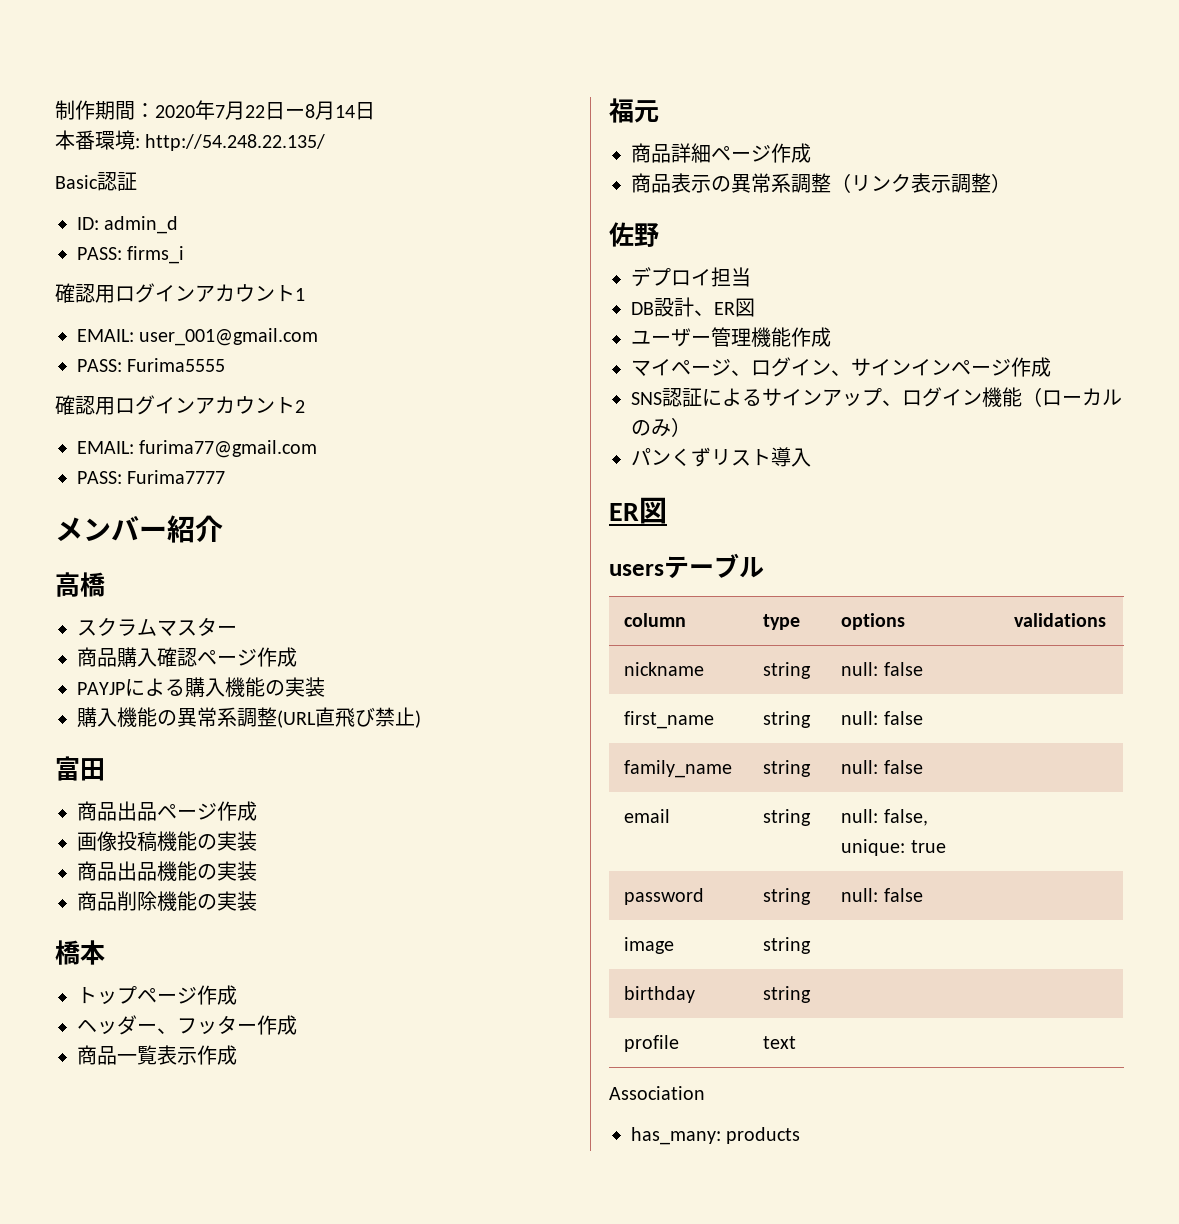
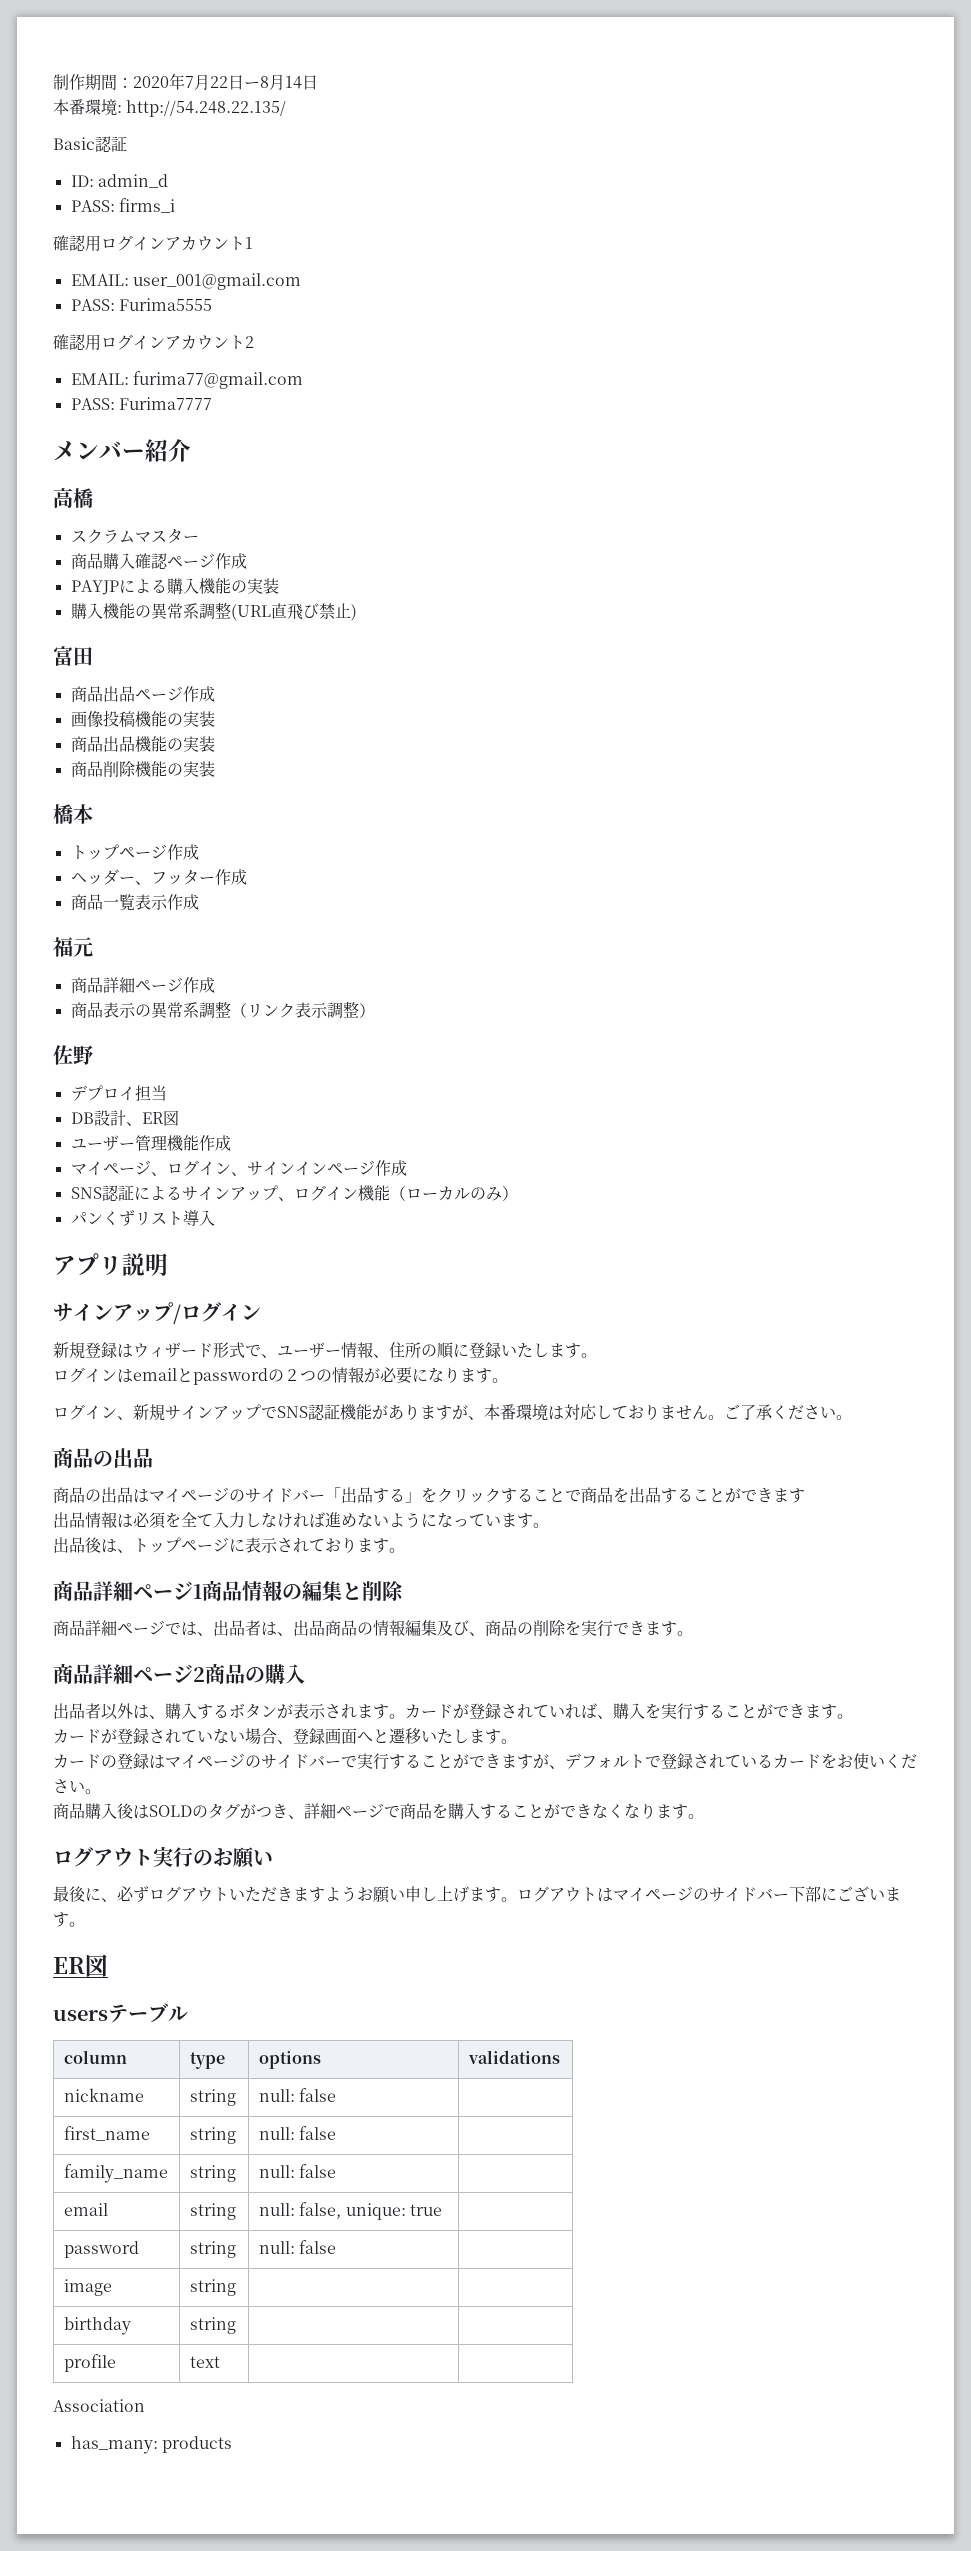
+ アプリ説明
+ サインアップ/ログイン
+ 新規登録はウィザード形式で、ユーザー情報、住所の順に登録いたします。
+ ログインはemailとpasswordの２つの情報が必要になります。
+ ログイン、新規サインアップでSNS認証機能がありますが、本番環境は対応しておりません。ご了承ください。
+ 商品の出品
+ 商品の出品はマイページのサイドバー「出品する」をクリックすることで商品を出品することができます
+ 出品情報は必須を全て入力しなければ進めないようになっています。
+ 出品後は、トップページに表示されております。
+ 商品詳細ページ1商品情報の編集と削除
+ 商品詳細ページでは、出品者は、出品商品の情報編集及び、商品の削除を実行できます。
+ 商品詳細ページ2商品の購入
+ 出品者以外は、購入するボタンが表示されます。カードが登録されていれば、購入を実行することができます。
+ カードが登録されていない場合、登録画面へと遷移いたします。
+ カードの登録はマイページのサイドバーで実行することができますが、デフォルトで登録されているカードをお使いください。
+ 商品購入後はSOLDのタグがつき、詳細ページで商品を購入することができなくなります。
+ ログアウト実行のお願い
+ 最後に、必ずログアウトいただきますようお願い申し上げます。ログアウトはマイページのサイドバー下部にございます。

